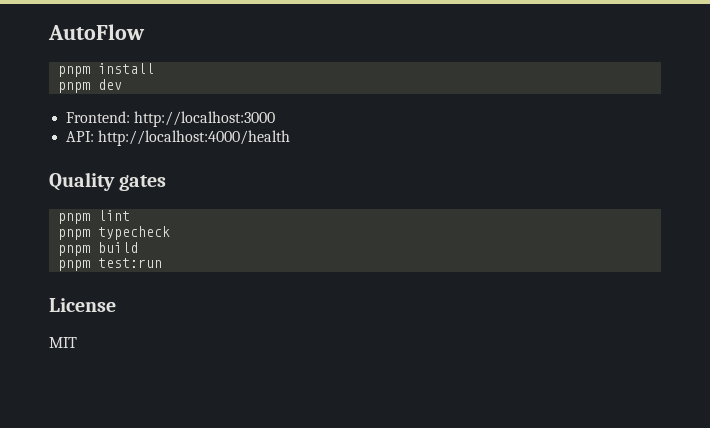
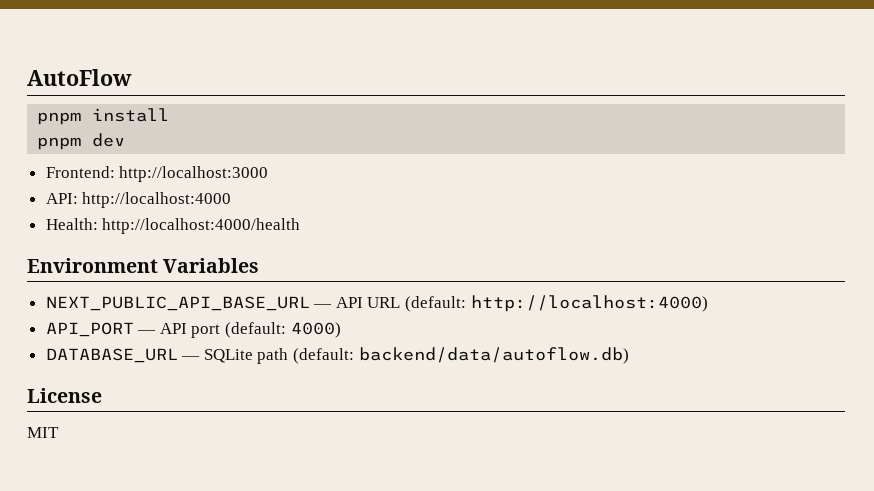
- API: http://localhost:4000/health
+ API: http://localhost:4000
+ Health: http://localhost:4000/health
- Quality gates
- pnpm lint
- pnpm typecheck
- pnpm build
- pnpm test:run
+ Environment Variables
+ NEXT_PUBLIC_API_BASE_URL — API URL (default: http://localhost:4000)
+ API_PORT — API port (default: 4000)
+ DATABASE_URL — SQLite path (default: backend/data/autoflow.db)

